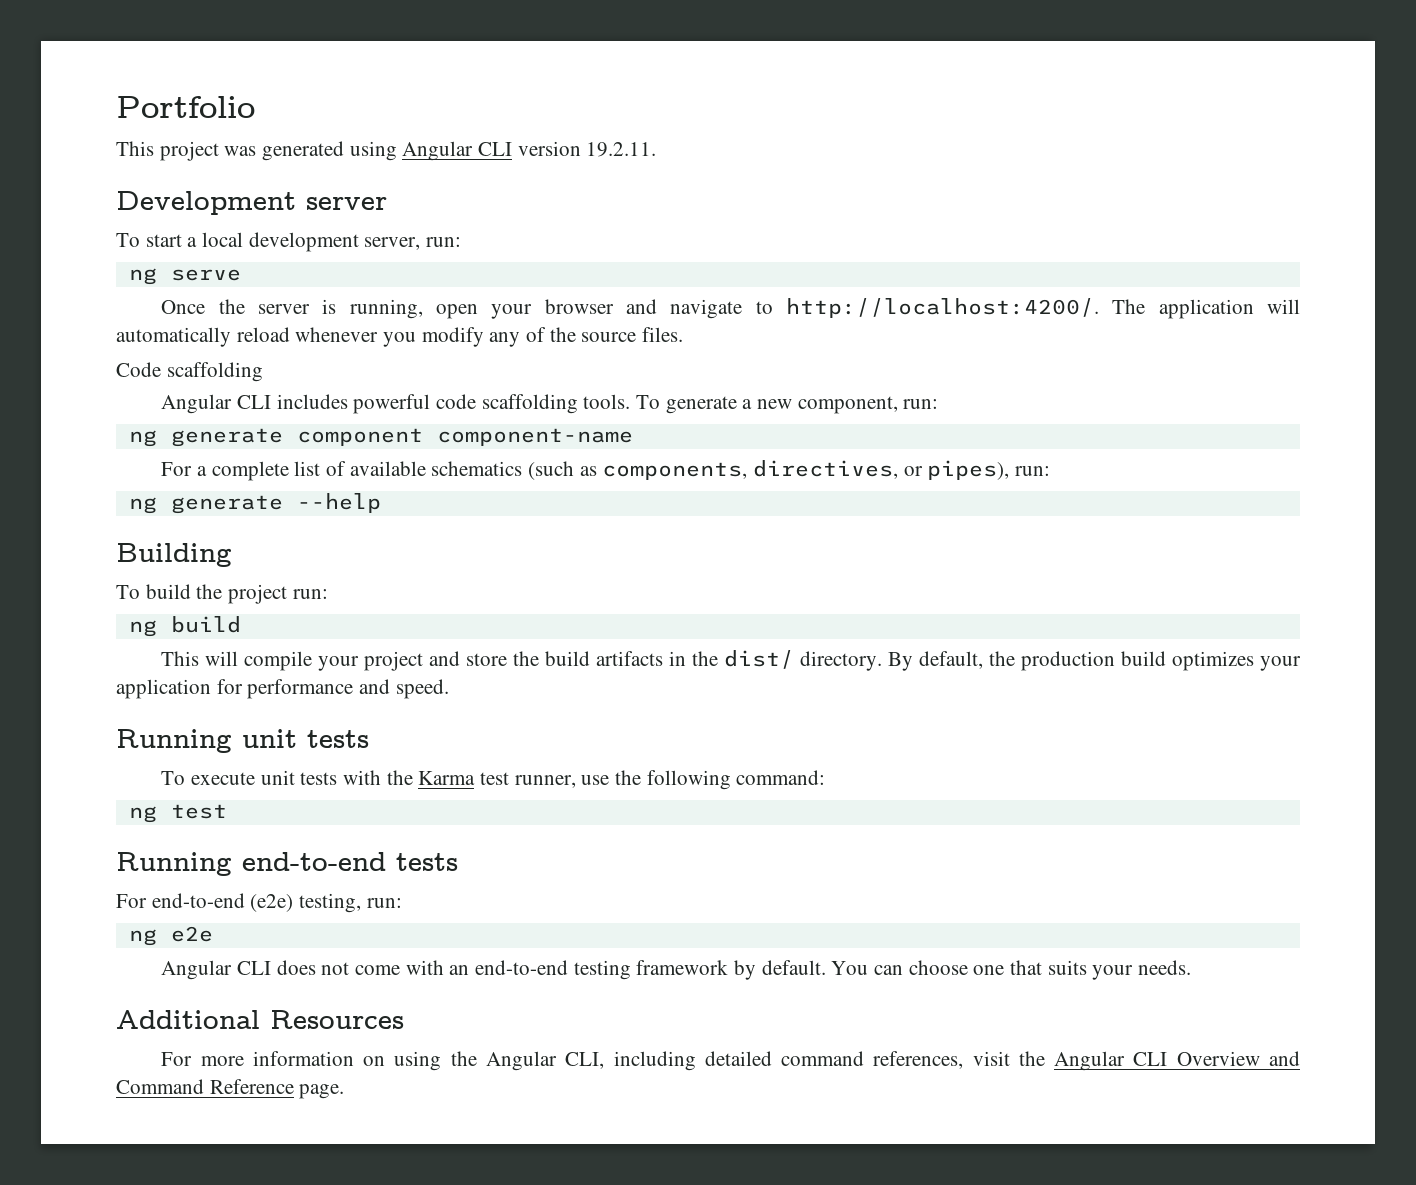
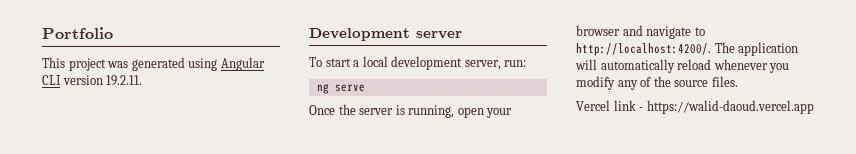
- Code scaffolding
- Angular CLI includes powerful code scaffolding tools. To generate a new component, run:
- ng generate component component-name
- For a complete list of available schematics (such as components, directives, or pipes), run:
- ng generate --help
- Building
- To build the project run:
- ng build
- This will compile your project and store the build artifacts in the dist/ directory. By default, the production build optimizes your application for performance and speed.
- Running unit tests
- To execute unit tests with the Karma test runner, use the following command:
- ng test
- Running end-to-end tests
- For end-to-end (e2e) testing, run:
- ng e2e
- Angular CLI does not come with an end-to-end testing framework by default. You can choose one that suits your needs.
- Additional Resources
- For more information on using the Angular CLI, including detailed command references, visit the Angular CLI Overview and Command Reference page.
+ Vercel link - https://walid-daoud.vercel.app

